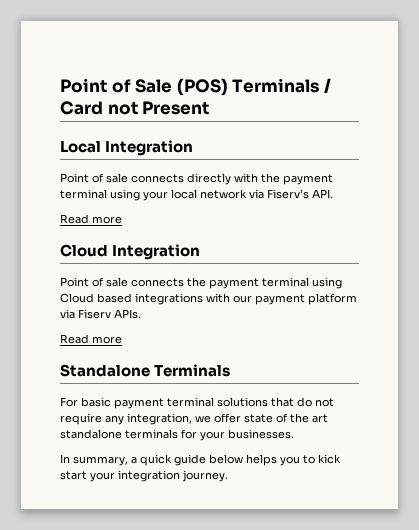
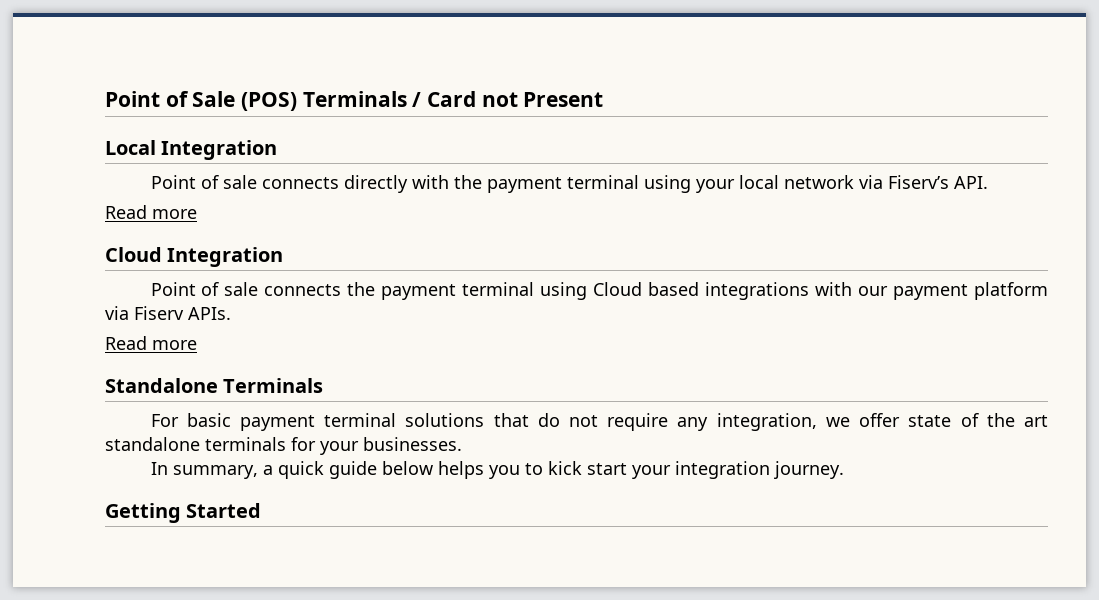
+ Getting Started

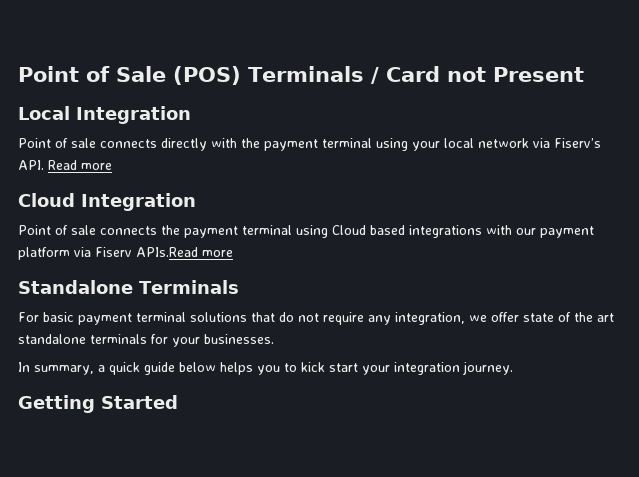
- Point of sale connects directly with the payment terminal using your local network via Fiserv’s API.
- Read more
+ Point of sale connects directly with the payment terminal using your local network via Fiserv’s API. Read more
- Point of sale connects the payment terminal using Cloud based integrations with our payment platform via Fiserv APIs.
- Read more
+ Point of sale connects the payment terminal using Cloud based integrations with our payment platform via Fiserv APIs.Read more

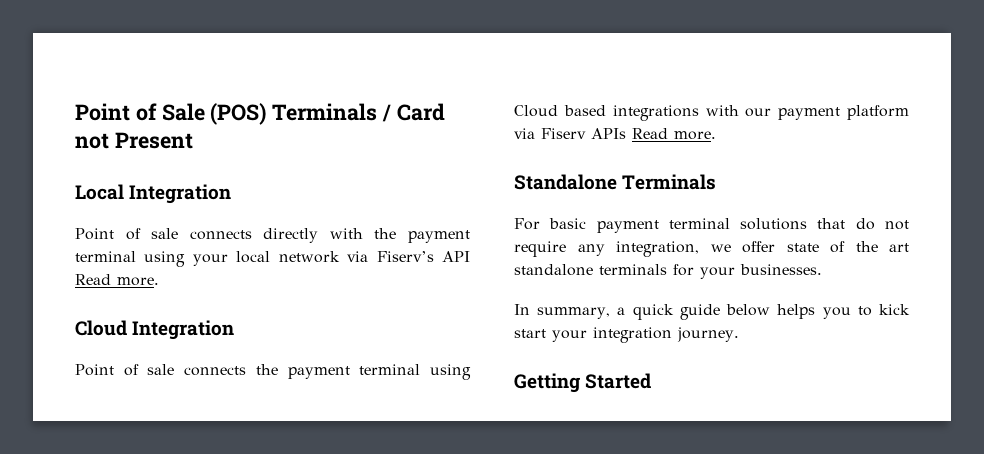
- Point of sale connects directly with the payment terminal using your local network via Fiserv’s API. Read more
+ Point of sale connects directly with the payment terminal using your local network via Fiserv’s API Read more.
- Point of sale connects the payment terminal using Cloud based integrations with our payment platform via Fiserv APIs.Read more
+ Point of sale connects the payment terminal using Cloud based integrations with our payment platform via Fiserv APIs Read more.

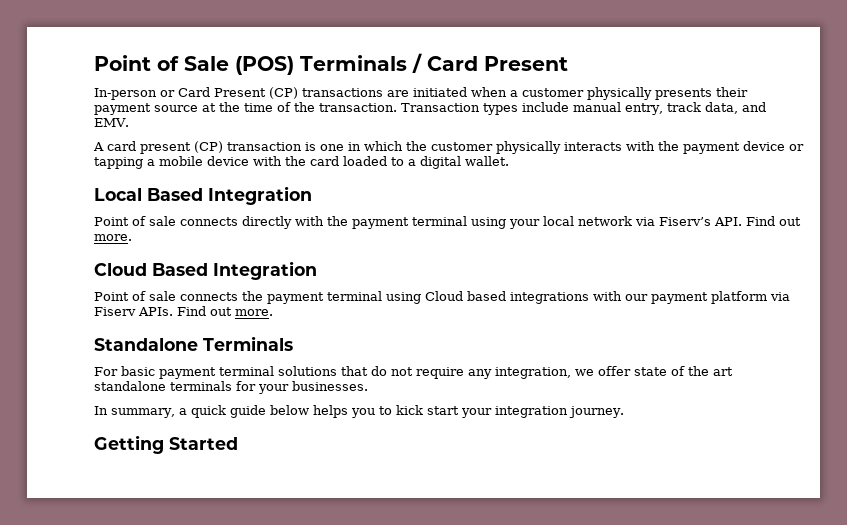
- Point of Sale (POS) Terminals / Card not Present
+ Point of Sale (POS) Terminals / Card Present
+ In-person or Card Present (CP) transactions are initiated when a customer physically presents their payment source at the time of the transaction. Transaction types include manual entry, track data, and EMV.
+ A card present (CP) transaction is one in which the customer physically interacts with the payment device or tapping a mobile device with the card loaded to a digital wallet.
- Local Integration
+ Local Based Integration
- Point of sale connects directly with the payment terminal using your local network via Fiserv’s API Read more.
+ Point of sale connects directly with the payment terminal using your local network via Fiserv’s API. Find out more.
- Cloud Integration
+ Cloud Based Integration
- Point of sale connects the payment terminal using Cloud based integrations with our payment platform via Fiserv APIs Read more.
+ Point of sale connects the payment terminal using Cloud based integrations with our payment platform via Fiserv APIs. Find out more.

